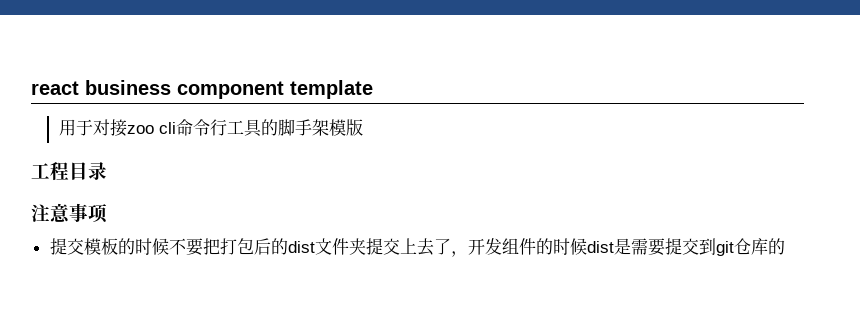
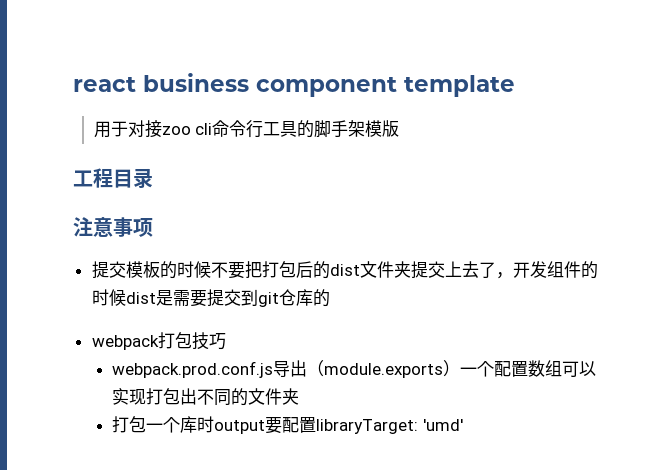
+ webpack打包技巧
+ webpack.prod.conf.js导出（module.exports）一个配置数组可以实现打包出不同的文件夹
+ 打包一个库时output要配置libraryTarget: 'umd'

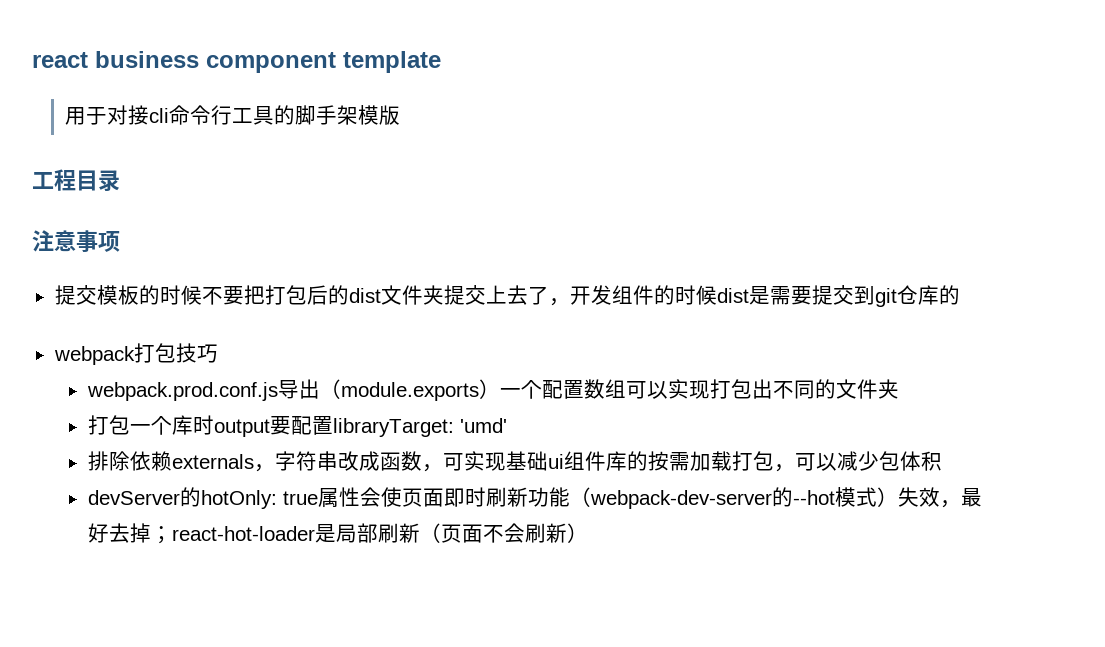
- 用于对接zoo cli命令行工具的脚手架模版
+ 用于对接cli命令行工具的脚手架模版
+ 排除依赖externals，字符串改成函数，可实现基础ui组件库的按需加载打包，可以减少包体积
+ devServer的hotOnly: true属性会使页面即时刷新功能（webpack-dev-server的--hot模式）失效，最好去掉；react-hot-loader是局部刷新（页面不会刷新）

